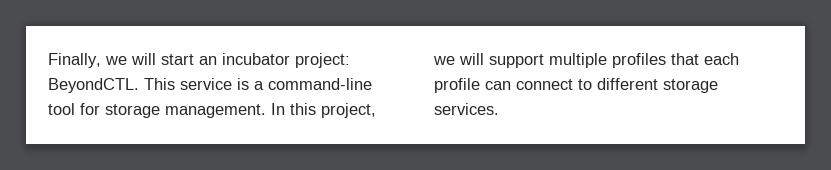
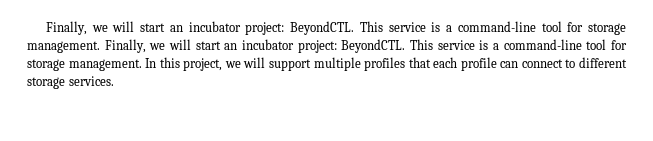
- This service is a command-line tool for storage management.
+ This service is a command-line tool for storage management. Finally, we will start an incubator project: BeyondCTL. This service is a command-line tool for storage management.

